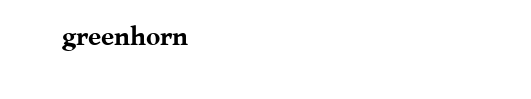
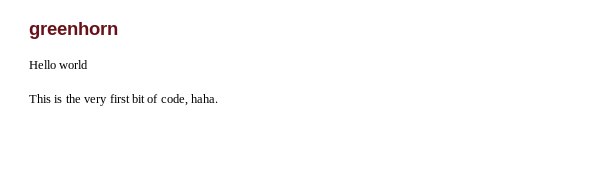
+ Hello world
+ This is the very first bit of code, haha.

